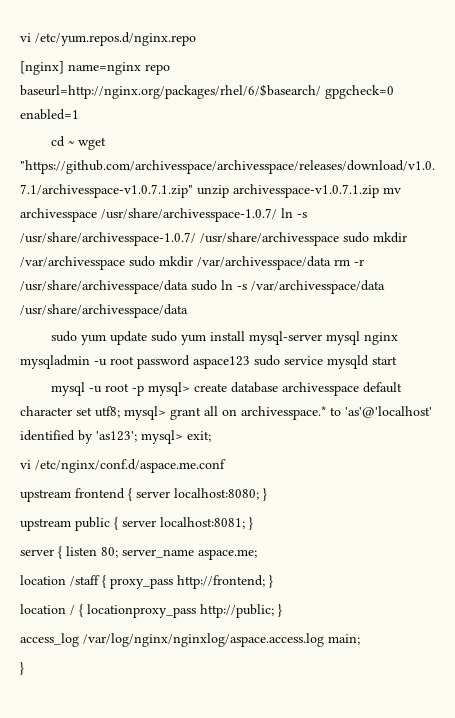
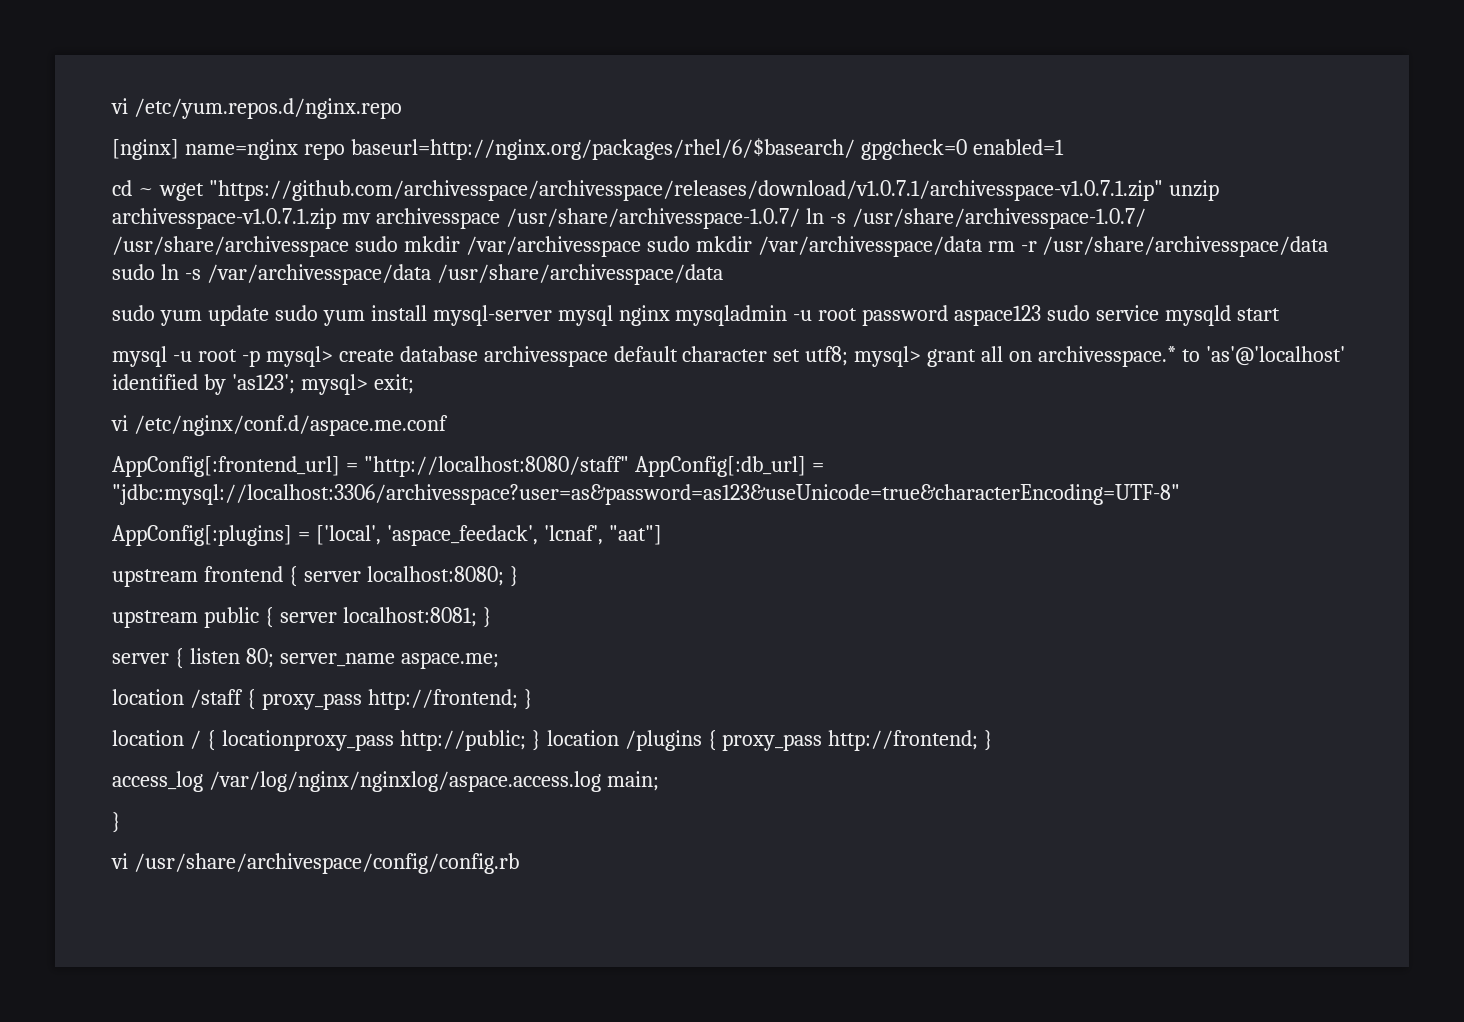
+ AppConfig[:frontend_url] = "http://localhost:8080/staff" AppConfig[:db_url] = "jdbc:mysql://localhost:3306/archivesspace?user=as&password=as123&useUnicode=true&characterEncoding=UTF-8"
+ AppConfig[:plugins] = ['local', 'aspace_feedack', 'lcnaf', "aat"]
- location / { locationproxy_pass http://public; }
+ location / { locationproxy_pass http://public; } location /plugins { proxy_pass http://frontend; }
+ vi /usr/share/archivespace/config/config.rb

